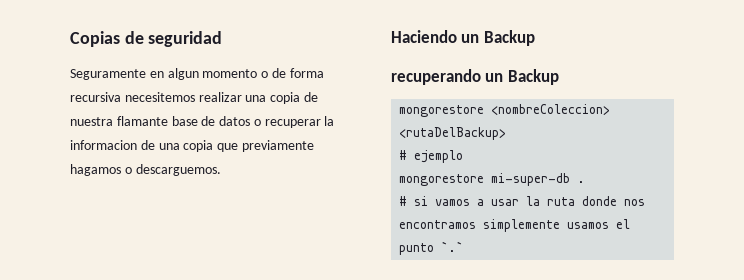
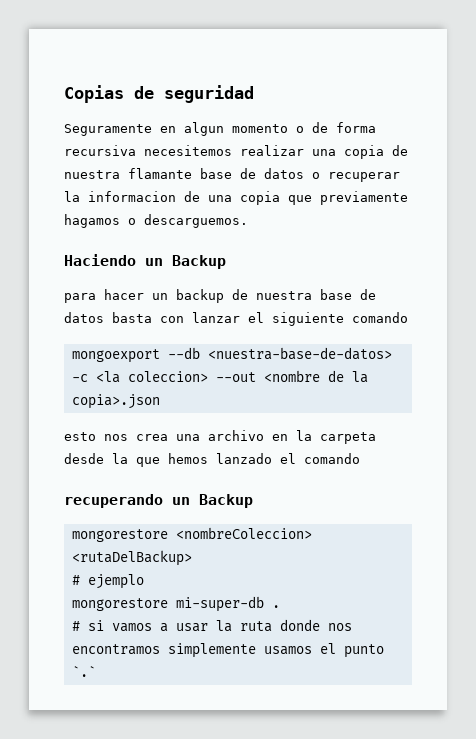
+ para hacer un backup de nuestra base de datos basta con lanzar el siguiente comando
+ mongoexport --db <nuestra-base-de-datos> -c <la coleccion> --out <nombre de la copia>.json
+ esto nos crea una archivo en la carpeta desde la que hemos lanzado el comando

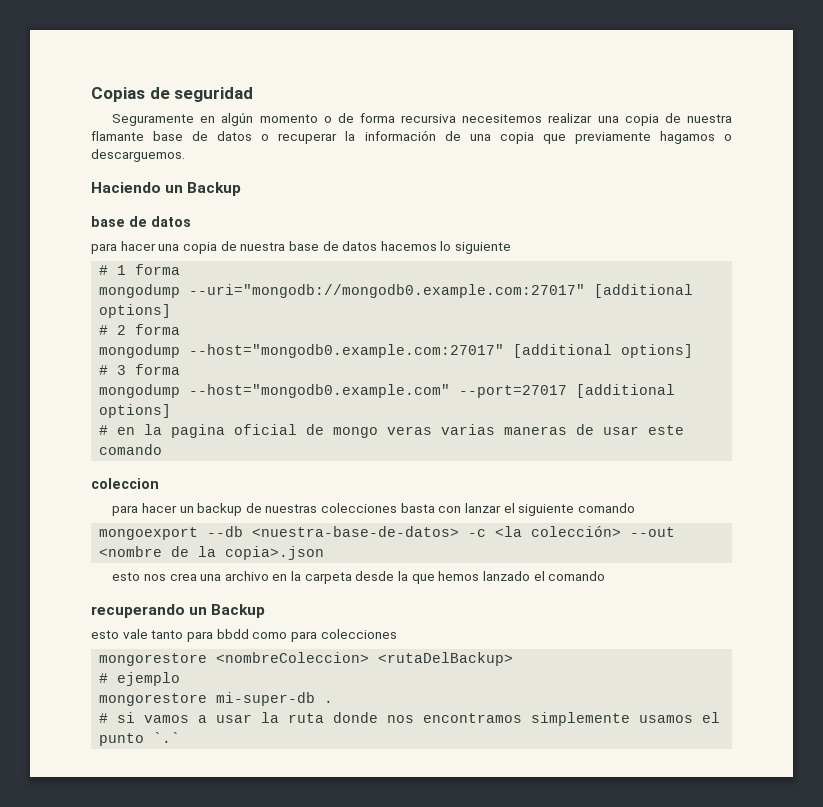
- Seguramente en algun momento o de forma recursiva necesitemos realizar una copia de nuestra flamante base de datos o recuperar la informacion de una copia que previamente hagamos o descarguemos.
+ Seguramente en algún momento o de forma recursiva necesitemos realizar una copia de nuestra flamante base de datos o recuperar la información de una copia que previamente hagamos o descarguemos.
  Haciendo un Backup
+ base de datos
+ para hacer una copia de nuestra base de datos hacemos lo siguiente
+ # 1 forma
+ mongodump --uri="mongodb://mongodb0.example.com:27017" [additional options]
+ # 2 forma
+ mongodump --host="mongodb0.example.com:27017" [additional options]
+ # 3 forma
+ mongodump --host="mongodb0.example.com" --port=27017 [additional options]
+ # en la pagina oficial de mongo veras varias maneras de usar este comando
+ coleccion
- para hacer un backup de nuestra base de datos basta con lanzar el siguiente comando
+ para hacer un backup de nuestras colecciones basta con lanzar el siguiente comando
- mongoexport --db <nuestra-base-de-datos> -c <la coleccion> --out <nombre de la copia>.json
+ mongoexport --db <nuestra-base-de-datos> -c <la colección> --out <nombre de la copia>.json
+ esto vale tanto para bbdd como para colecciones

